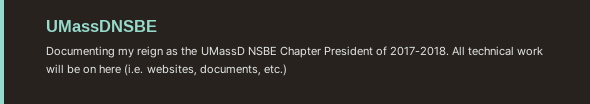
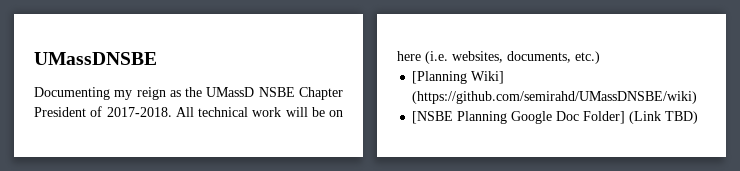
+ [Planning Wiki] (https://github.com/semirahd/UMassDNSBE/wiki)
+ [NSBE Planning Google Doc Folder] (Link TBD)

